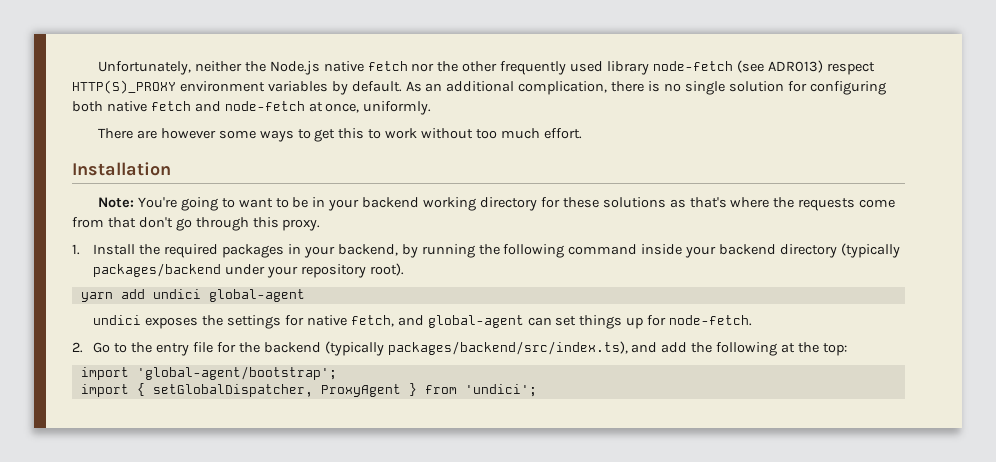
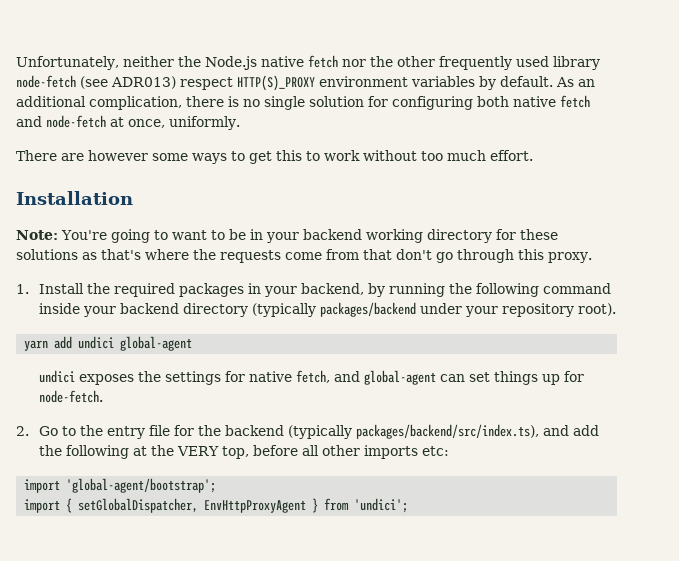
- 2. Go to the entry file for the backend (typically packages/backend/src/index.ts), and add the following at the top:
+ 2. Go to the entry file for the backend (typically packages/backend/src/index.ts), and add the following at the VERY top, before all other imports etc:
- import { setGlobalDispatcher, ProxyAgent } from 'undici';
+ import { setGlobalDispatcher, EnvHttpProxyAgent } from 'undici';

